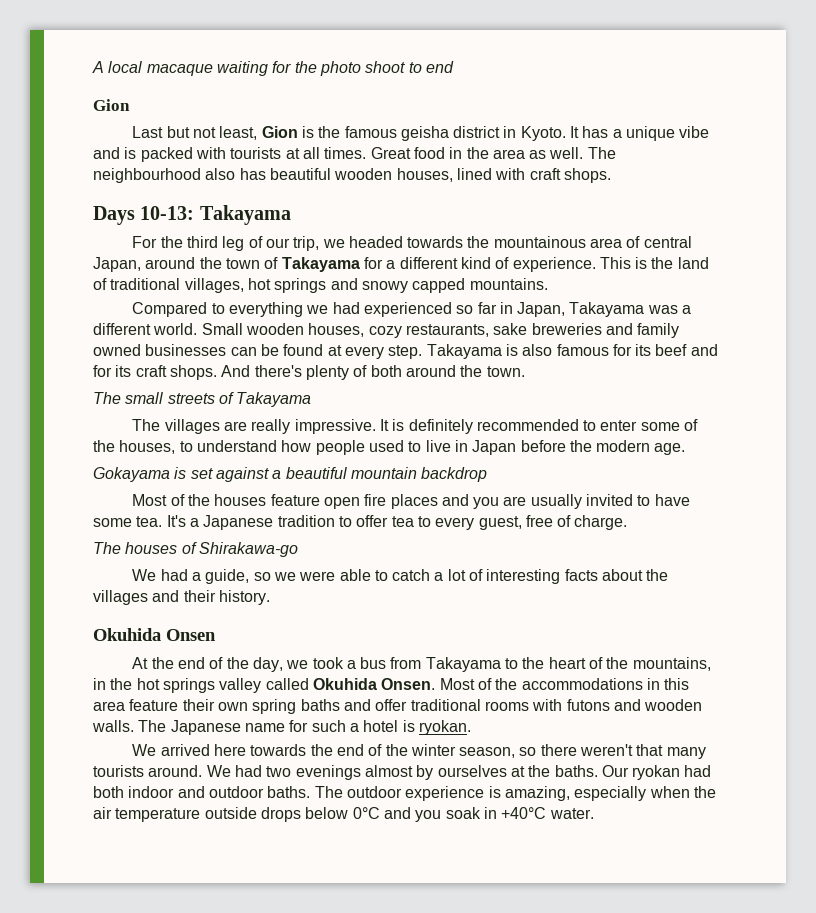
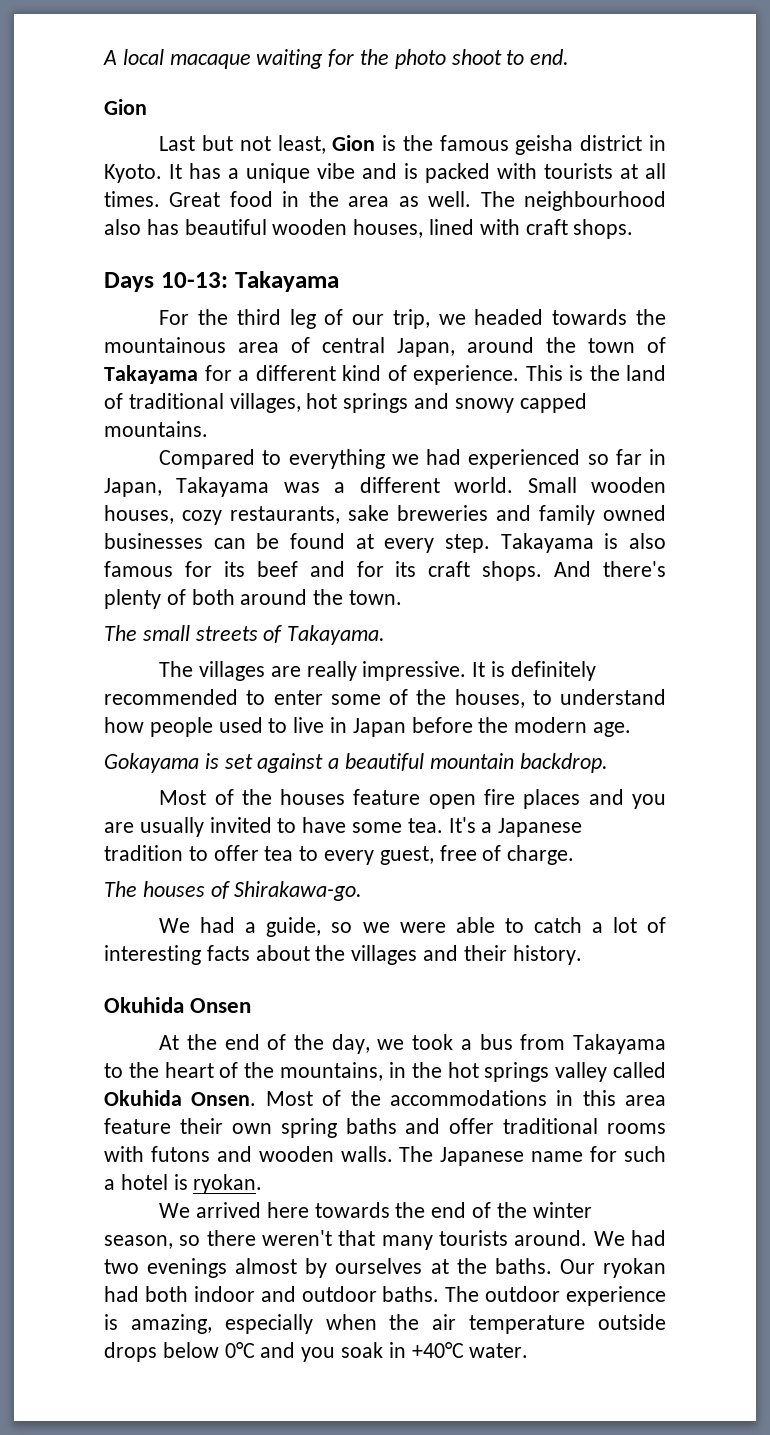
- A local macaque waiting for the photo shoot to end
+ A local macaque waiting for the photo shoot to end.
- The small streets of Takayama
+ The small streets of Takayama.
- Gokayama is set against a beautiful mountain backdrop
+ Gokayama is set against a beautiful mountain backdrop.
- The houses of Shirakawa-go
+ The houses of Shirakawa-go.

